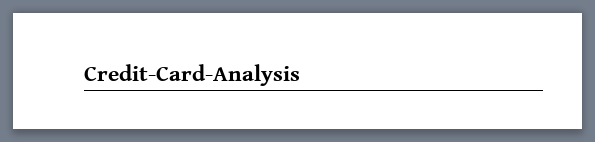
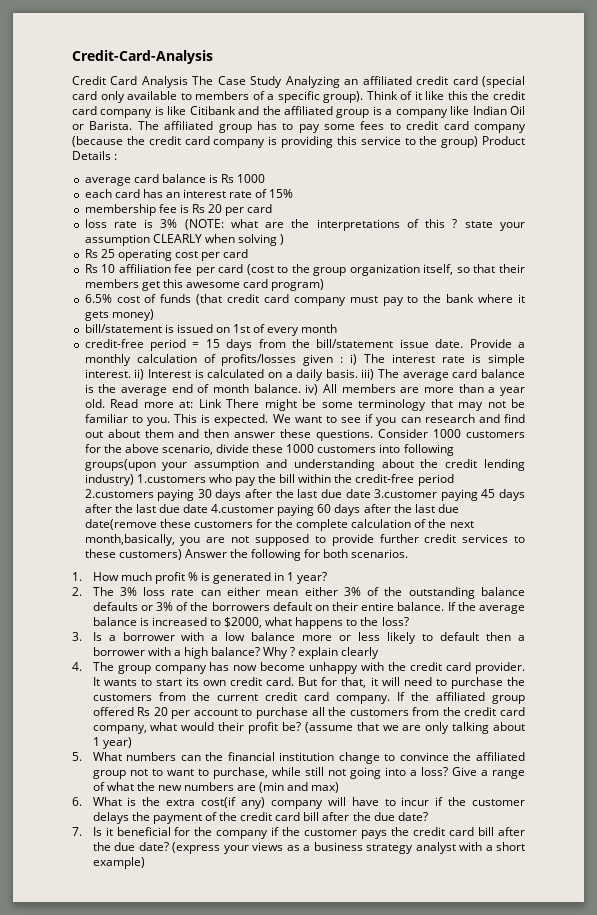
+ Credit Card Analysis The Case Study Analyzing an affiliated credit card (special card only available to members of a specific group). Think of it like this the credit card company is like Citibank and the affiliated group is a company like Indian Oil or Barista. The affiliated group has to pay some fees to credit card company (because the credit card company is providing this service to the group) Product Details :
+ average card balance is Rs 1000
+ each card has an interest rate of 15%
+ membership fee is Rs 20 per card
+ loss rate is 3% (NOTE: what are the interpretations of this ? state your assumption CLEARLY when solving )
+ Rs 25 operating cost per card
+ Rs 10 affiliation fee per card (cost to the group organization itself, so that their members get this awesome card program)
+ 6.5% cost of funds (that credit card company must pay to the bank where it gets money)
+ bill/statement is issued on 1st of every month
+ credit-free period = 15 days from the bill/statement issue date. Provide a monthly calculation of profits/losses given : i) The interest rate is simple interest. ii) Interest is calculated on a daily basis. iii) The average card balance is the average end of month balance. iv) All members are more than a year old. Read more at: Link There might be some terminology that may not be familiar to you. This is expected. We want to see if you can research and find out about them and then answer these questions. Consider 1000 customers for the above scenario, divide these 1000 customers into following groups(upon your assumption and understanding about the credit lending industry) 1.customers who pay the bill within the credit-free period 2.customers paying 30 days after the last due date 3.customer paying 45 days after the last due date 4.customer paying 60 days after the last due date(remove these customers for the complete calculation of the next month,basically, you are not supposed to provide further credit services to these customers) Answer the following for both scenarios.
+ 1. How much profit % is generated in 1 year?
+ 2. The 3% loss rate can either mean either 3% of the outstanding balance defaults or 3% of the borrowers default on their entire balance. If the average balance is increased to $2000, what happens to the loss?
+ 3. Is a borrower with a low balance more or less likely to default then a borrower with a high balance? Why ? explain clearly
+ 4. The group company has now become unhappy with the credit card provider. It wants to start its own credit card. But for that, it will need to purchase the customers from the current credit card company. If the affiliated group offered Rs 20 per account to purchase all the customers from the credit card company, what would their profit be? (assume that we are only talking about 1 year)
+ 5. What numbers can the financial institution change to convince the affiliated group not to want to purchase, while still not going into a loss? Give a range of what the new numbers are (min and max)
+ 6. What is the extra cost(if any) company will have to incur if the customer delays the payment of the credit card bill after the due date?
+ 7. Is it beneficial for the company if the customer pays the credit card bill after the due date? (express your views as a business strategy analyst with a short example)

